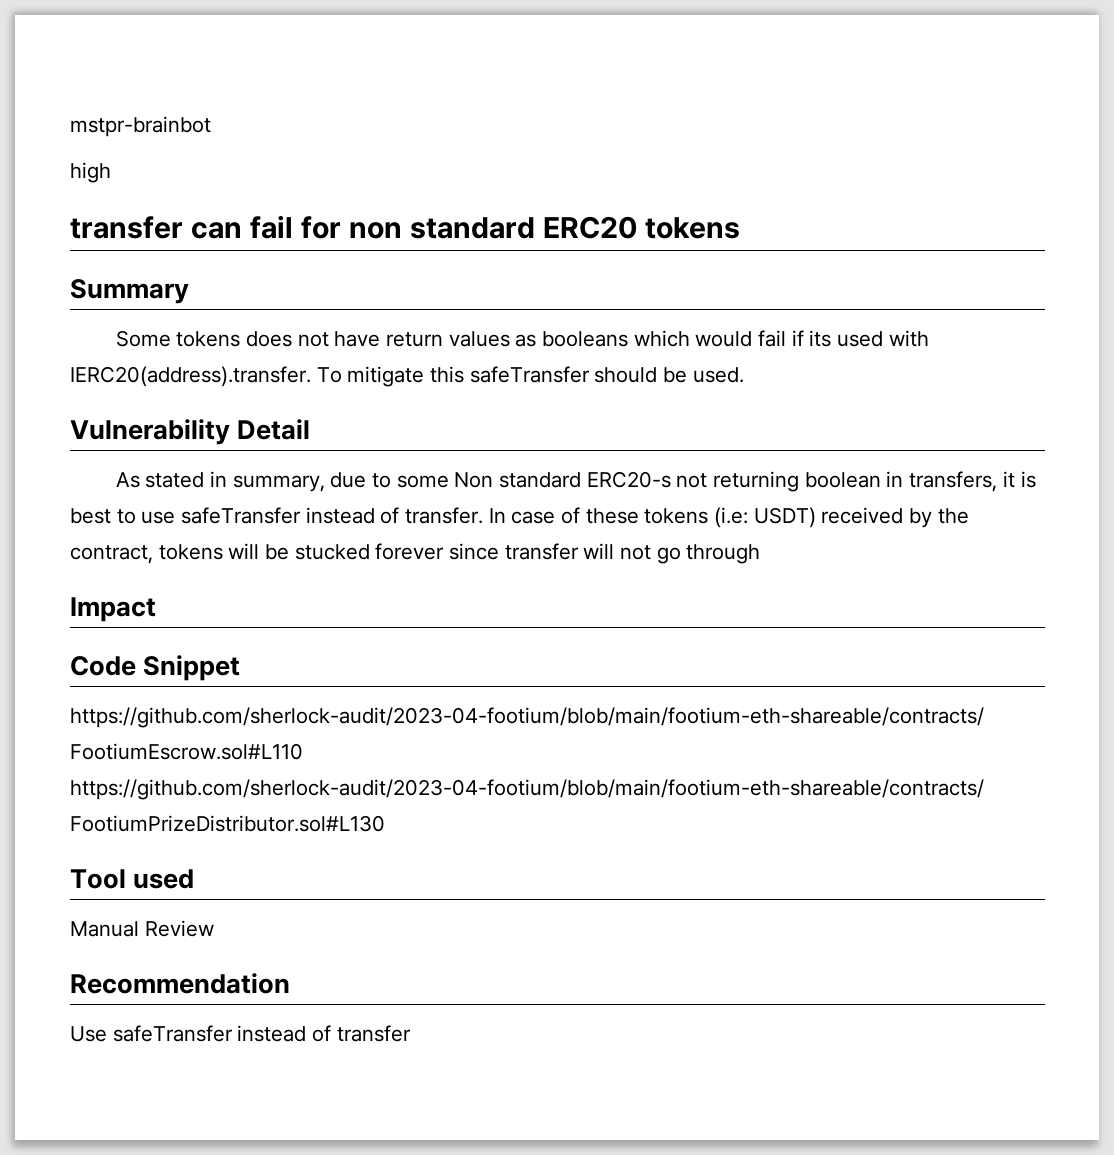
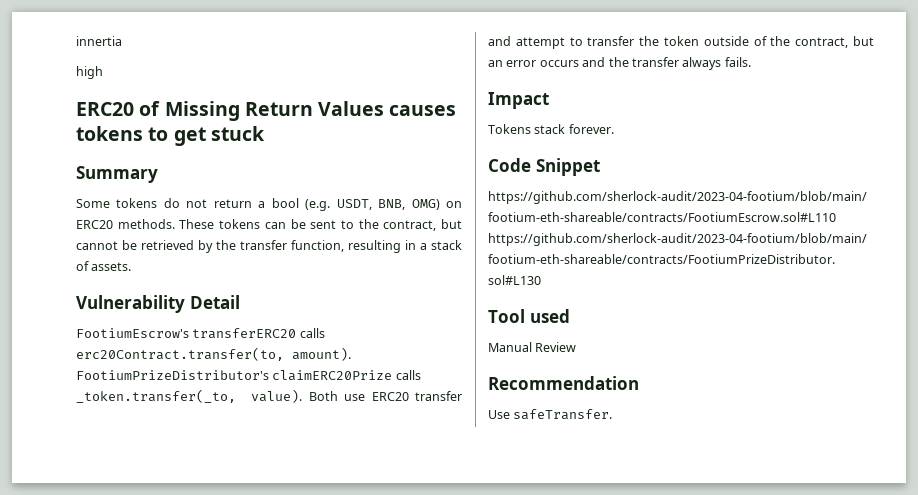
- mstpr-brainbot
+ innertia
- transfer can fail for non standard ERC20 tokens
+ ERC20 of Missing Return Values causes tokens to get stuck
  Summary
- Some tokens does not have return values as booleans which would fail if its used with IERC20(address).transfer. To mitigate this safeTransfer should be used.
+ Some tokens do not return a bool (e.g. USDT, BNB, OMG) on ERC20 methods. These tokens can be sent to the contract, but cannot be retrieved by the transfer function, resulting in a stack of assets.
  Vulnerability Detail
- As stated in summary, due to some Non standard ERC20-s not returning boolean in transfers, it is best to use safeTransfer instead of transfer. In case of these tokens (i.e: USDT) received by the contract, tokens will be stucked forever since transfer will not go through
+ FootiumEscrow's transferERC20 calls erc20Contract.transfer(to, amount). FootiumPrizeDistributor's claimERC20Prize calls _token.transfer(_to, value). Both use ERC20 transfer and attempt to transfer the token outside of the contract, but an error occurs and the transfer always fails.
  Impact
+ Tokens stack forever.
- Use safeTransfer instead of transfer
+ Use safeTransfer.

